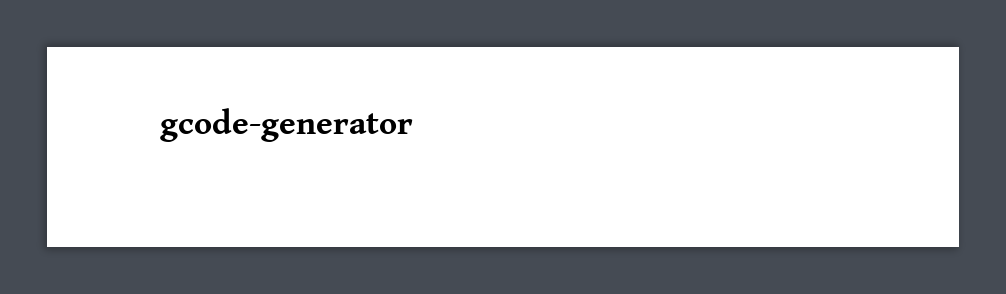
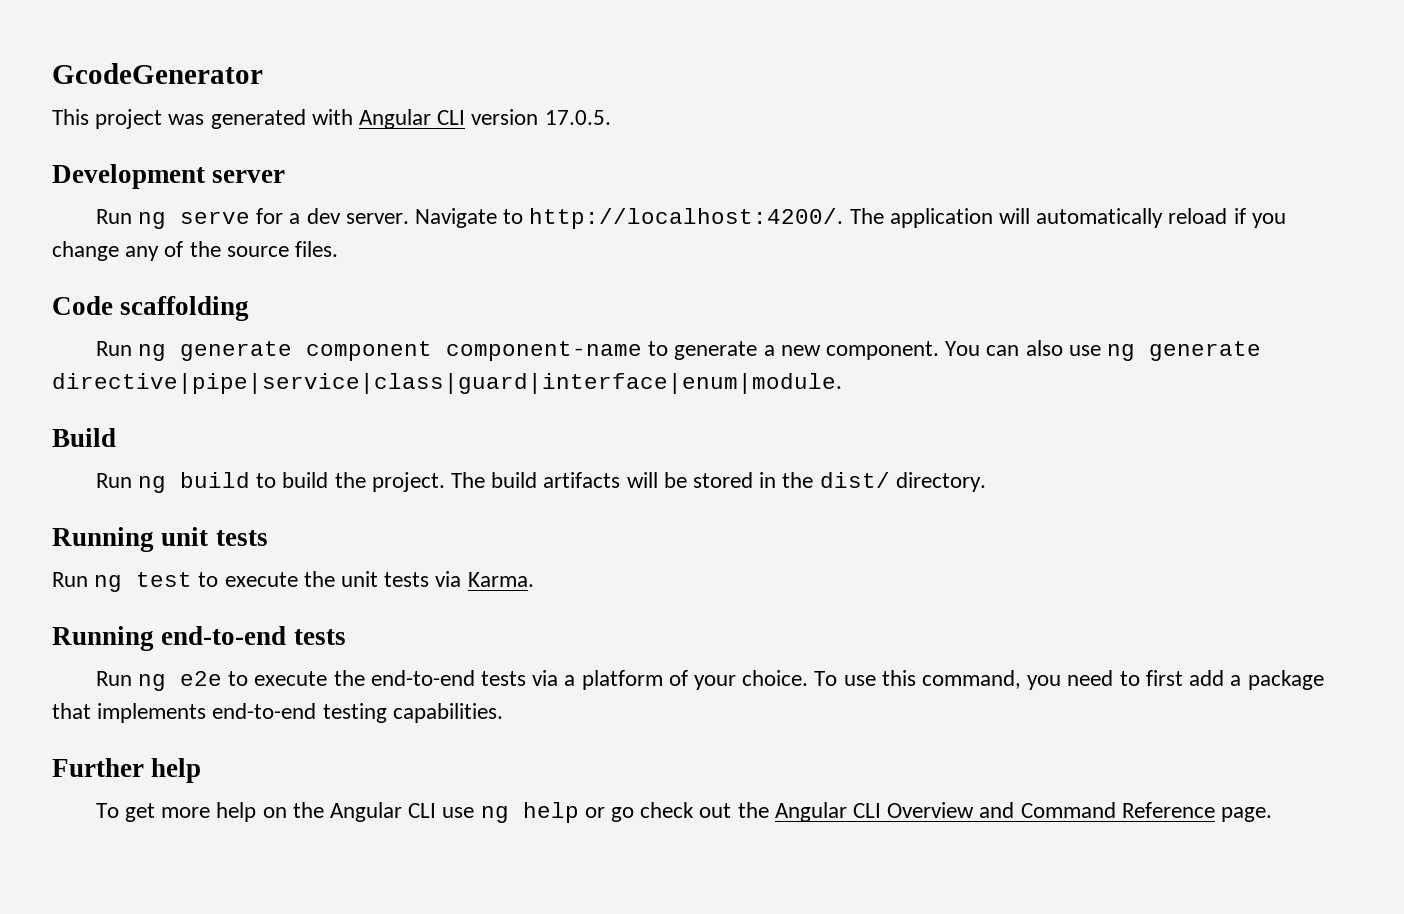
- gcode-generator
+ GcodeGenerator
+ This project was generated with Angular CLI version 17.0.5.
+ Development server
+ Run ng serve for a dev server. Navigate to http://localhost:4200/. The application will automatically reload if you change any of the source files.
+ Code scaffolding
+ Run ng generate component component-name to generate a new component. You can also use ng generate directive|pipe|service|class|guard|interface|enum|module.
+ Build
+ Run ng build to build the project. The build artifacts will be stored in the dist/ directory.
+ Running unit tests
+ Run ng test to execute the unit tests via Karma.
+ Running end-to-end tests
+ Run ng e2e to execute the end-to-end tests via a platform of your choice. To use this command, you need to first add a package that implements end-to-end testing capabilities.
+ Further help
+ To get more help on the Angular CLI use ng help or go check out the Angular CLI Overview and Command Reference page.

